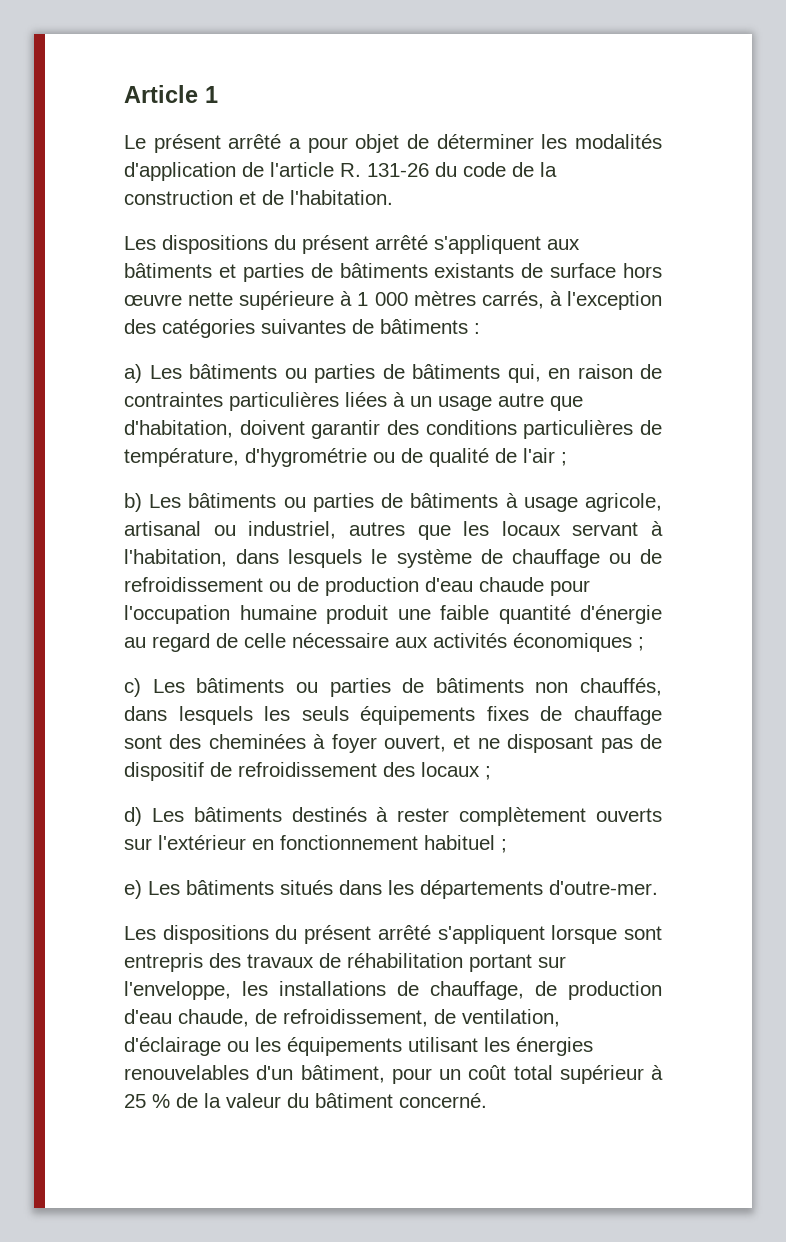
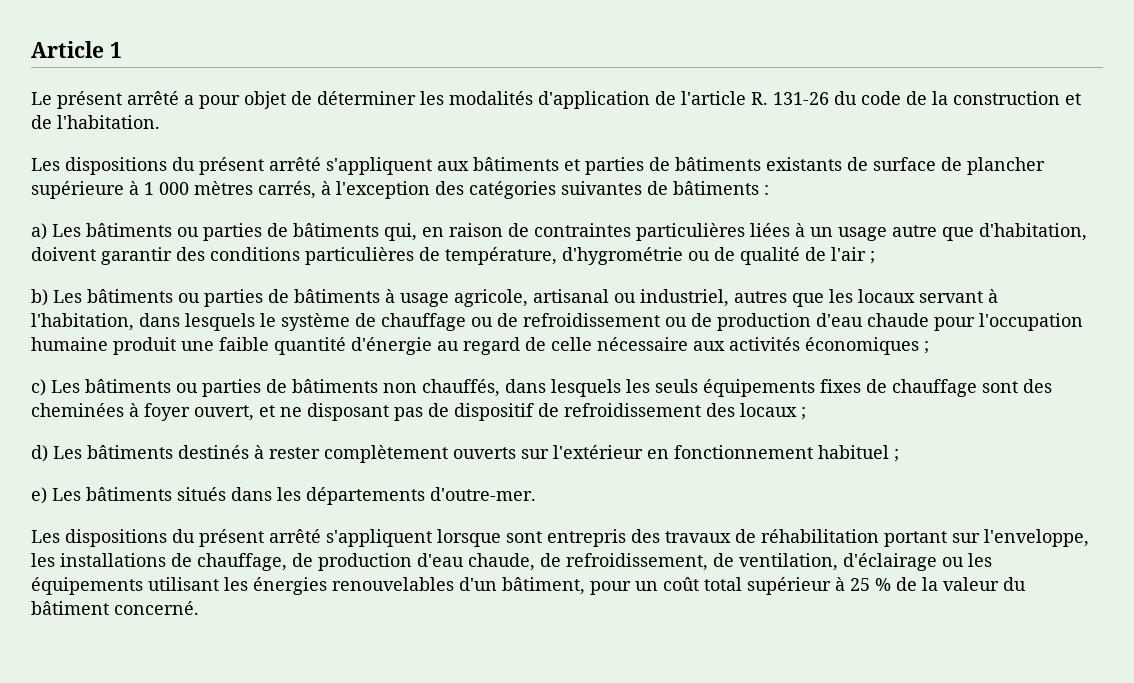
- Les dispositions du présent arrêté s'appliquent aux bâtiments et parties de bâtiments existants de surface hors œuvre nette supérieure à 1 000 mètres carrés, à l'exception des catégories suivantes de bâtiments :
+ Les dispositions du présent arrêté s'appliquent aux bâtiments et parties de bâtiments existants de surface de plancher supérieure à 1 000 mètres carrés, à l'exception des catégories suivantes de bâtiments :

